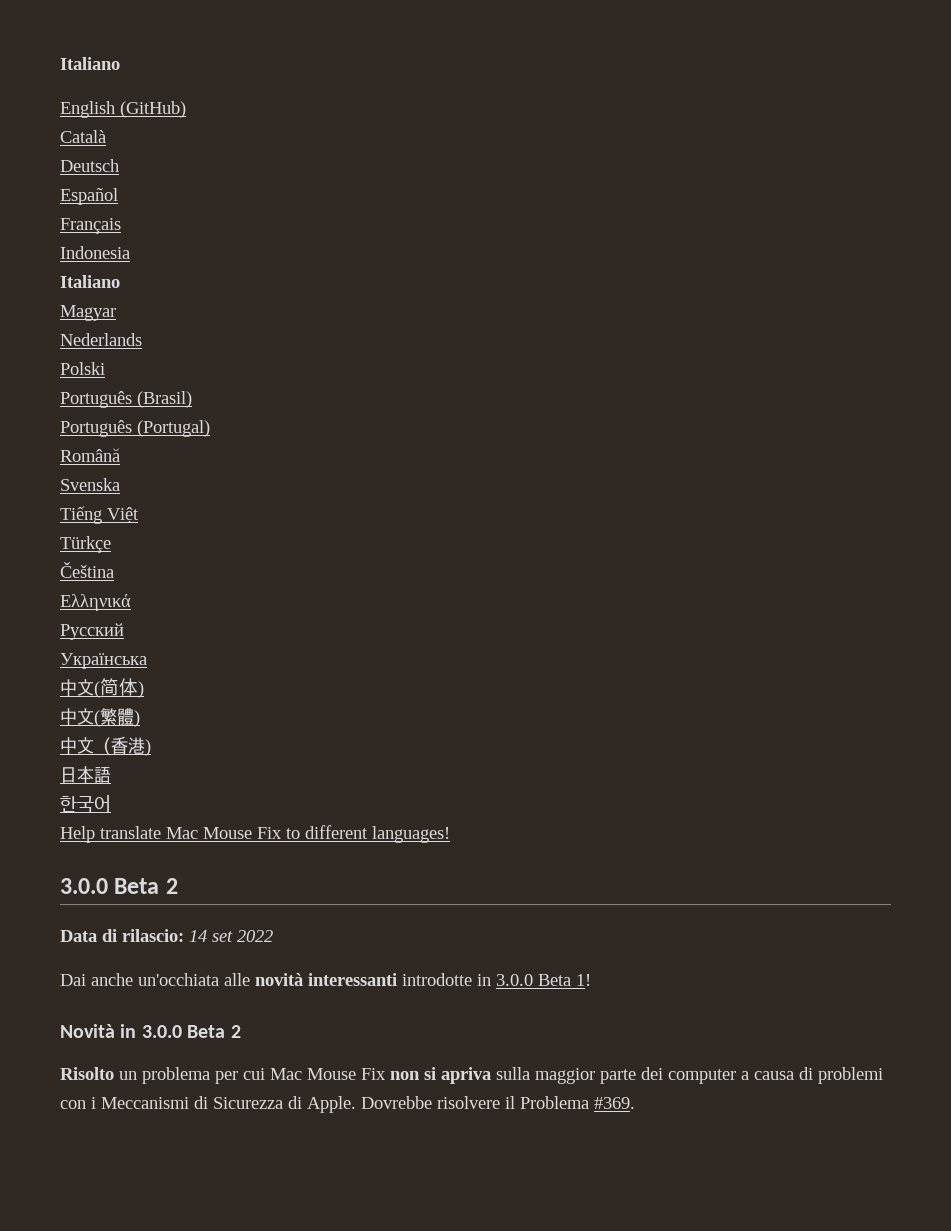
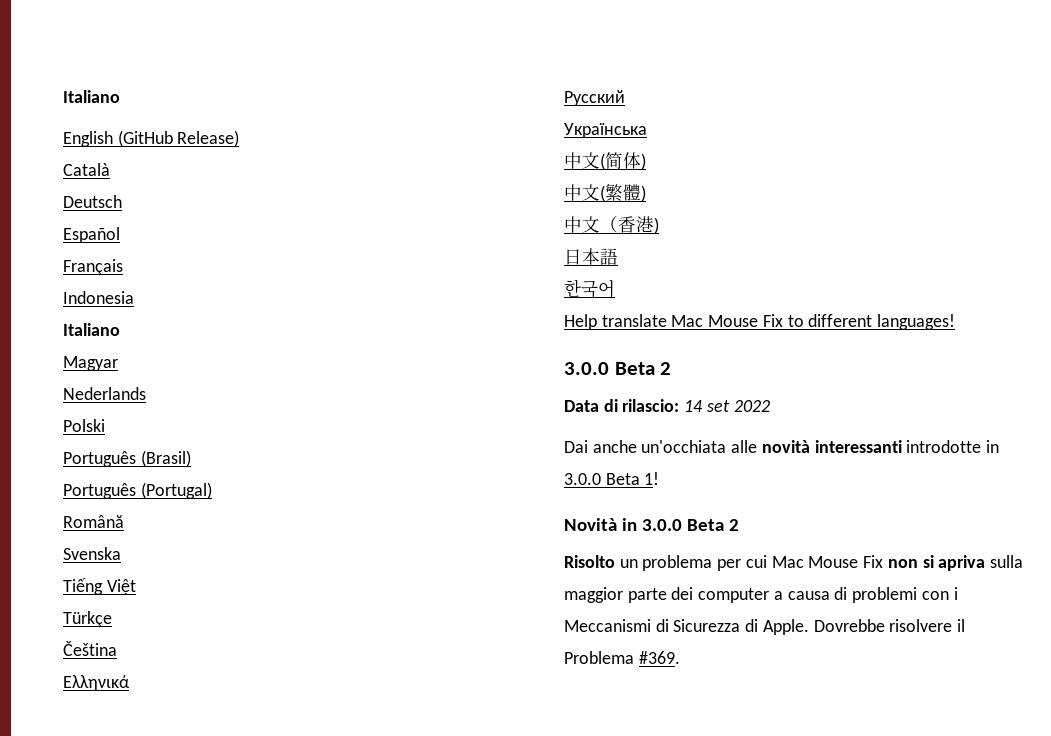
- English (GitHub)
+ English (GitHub Release)

